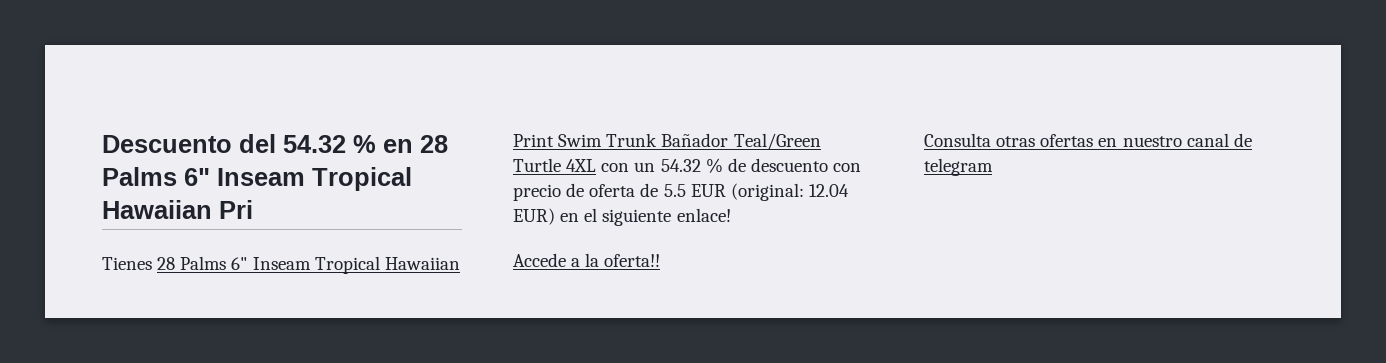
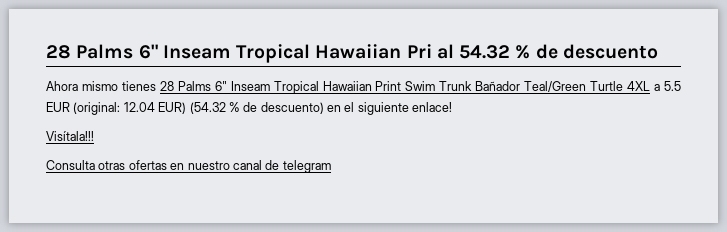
- Descuento del 54.32 % en 28 Palms 6" Inseam Tropical Hawaiian Pri
- Tienes 28 Palms 6" Inseam Tropical Hawaiian Print Swim Trunk Bañador Teal/Green Turtle 4XL con un 54.32 % de descuento con precio de oferta de 5.5 EUR (original: 12.04 EUR) en el siguiente enlace!
+ 28 Palms 6" Inseam Tropical Hawaiian Pri al 54.32 % de descuento
+ Ahora mismo tienes 28 Palms 6" Inseam Tropical Hawaiian Print Swim Trunk Bañador Teal/Green Turtle 4XL a 5.5 EUR (original: 12.04 EUR) (54.32 % de descuento) en el siguiente enlace!
- Accede a la oferta!!
+ Visítala!!!

